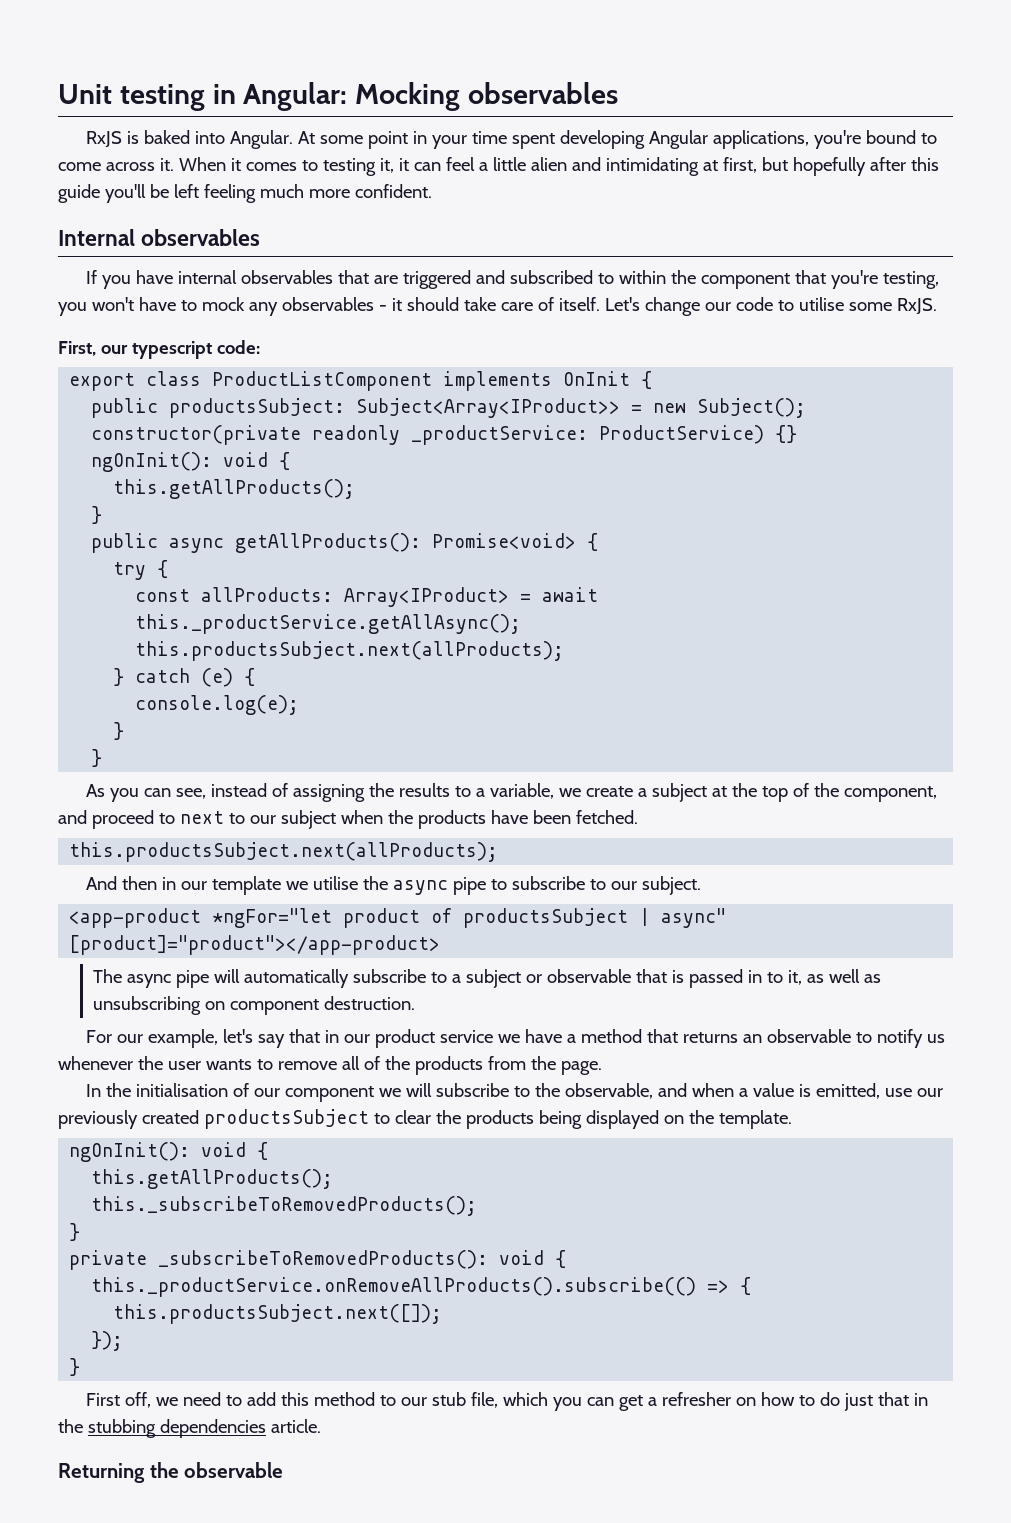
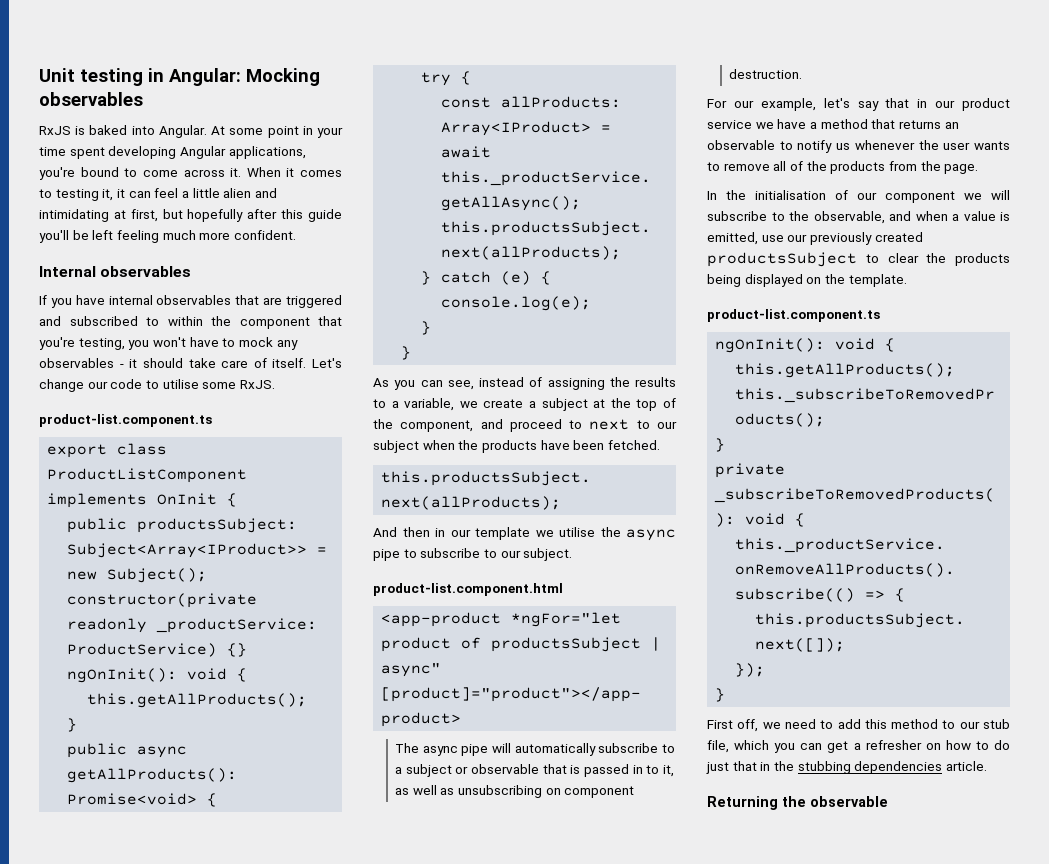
  Let's change our code to utilise some RxJS.
- First, our typescript code:
+ product-list.component.ts
+ product-list.component.html
  In the initialisation of our component we will subscribe to the observable, and when a value is emitted, use our previously created productsSubject to clear the products being displayed on the template.
+ product-list.component.ts

